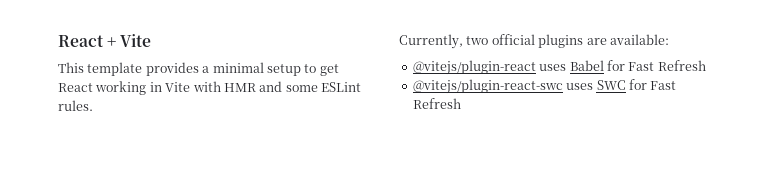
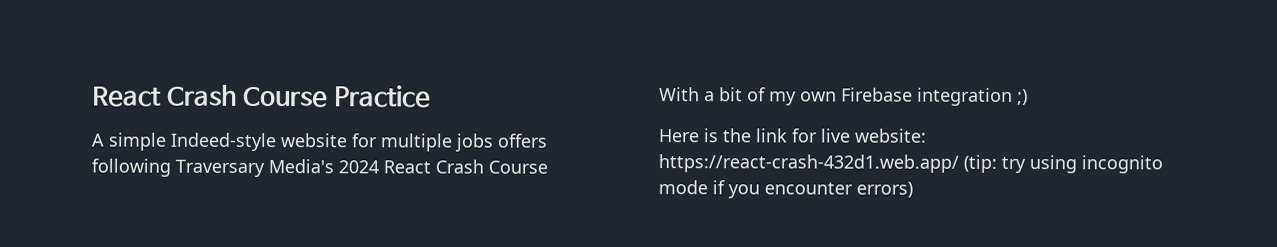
- React + Vite
- This template provides a minimal setup to get React working in Vite with HMR and some ESLint rules.
- Currently, two official plugins are available:
- @vitejs/plugin-react uses Babel for Fast Refresh
- @vitejs/plugin-react-swc uses SWC for Fast Refresh
+ React Crash Course Practice
+ A simple Indeed-style website for multiple jobs offers following Traversary Media's 2024 React Crash Course
+ With a bit of my own Firebase integration ;)
+ Here is the link for live website: https://react-crash-432d1.web.app/ (tip: try using incognito mode if you encounter errors)

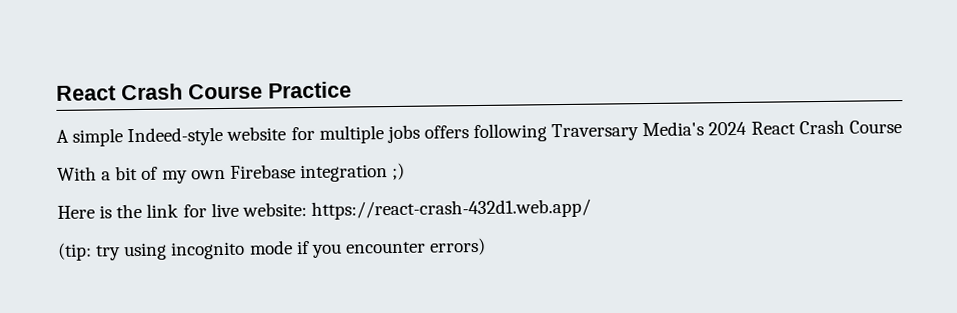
- Here is the link for live website: https://react-crash-432d1.web.app/ (tip: try using incognito mode if you encounter errors)
+ Here is the link for live website: https://react-crash-432d1.web.app/
+ (tip: try using incognito mode if you encounter errors)

